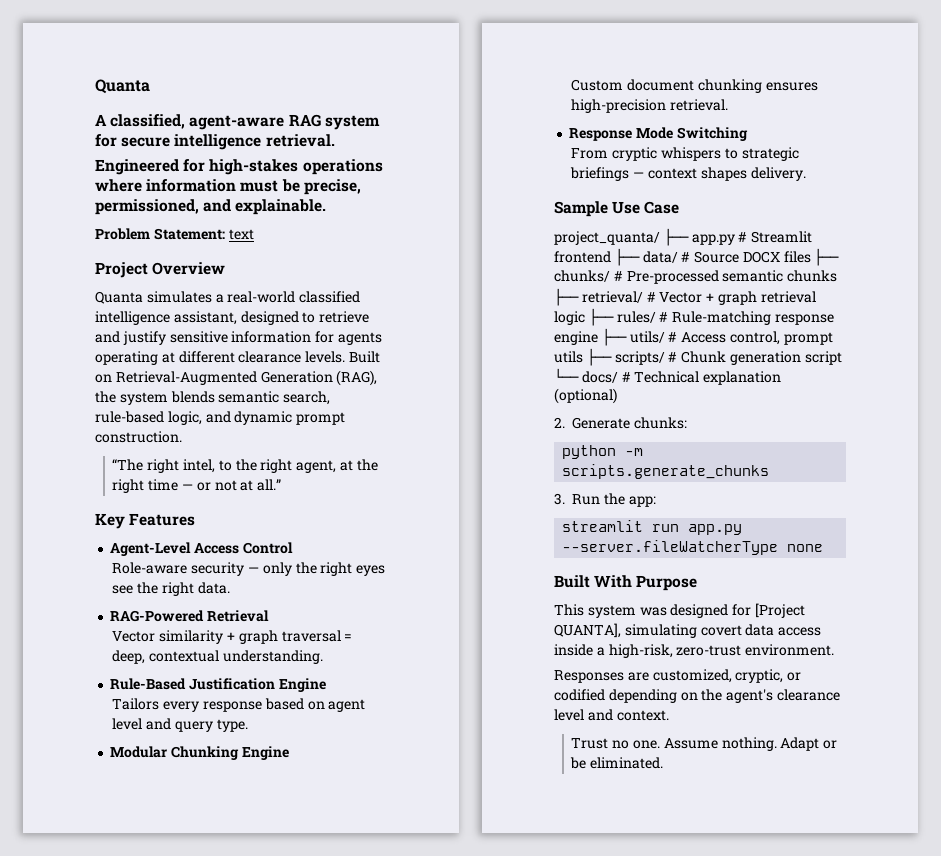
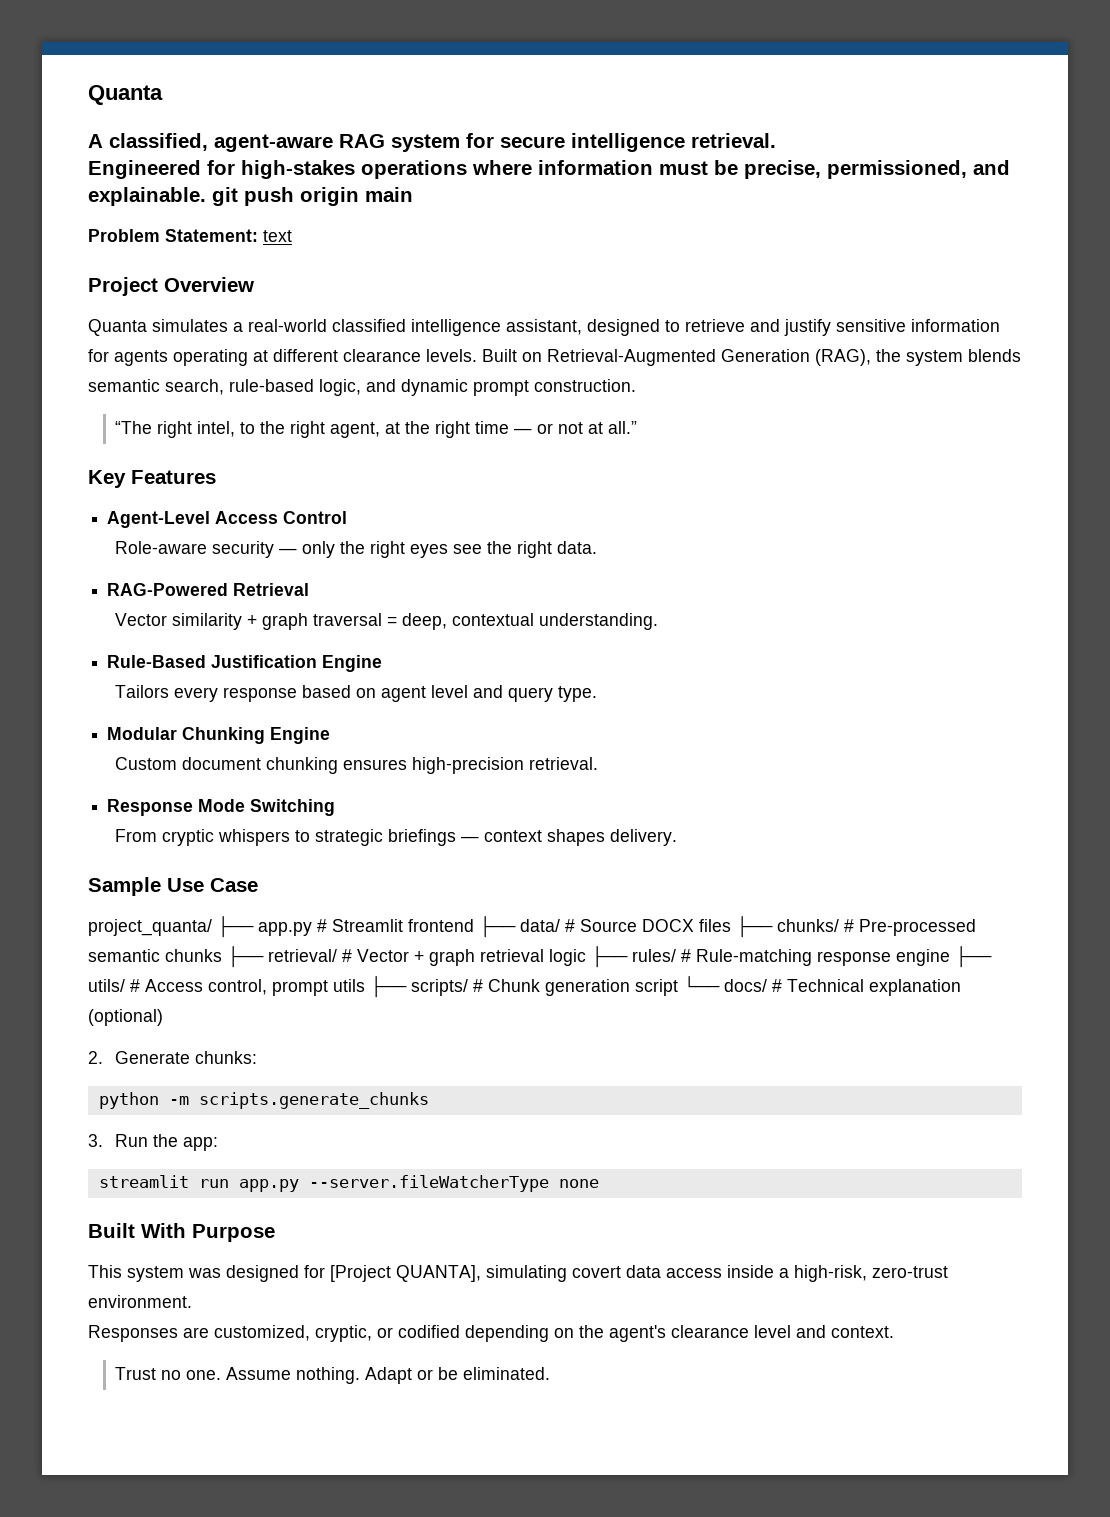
- Engineered for high-stakes operations where information must be precise, permissioned, and explainable.
+ Engineered for high-stakes operations where information must be precise, permissioned, and explainable. git push origin main

